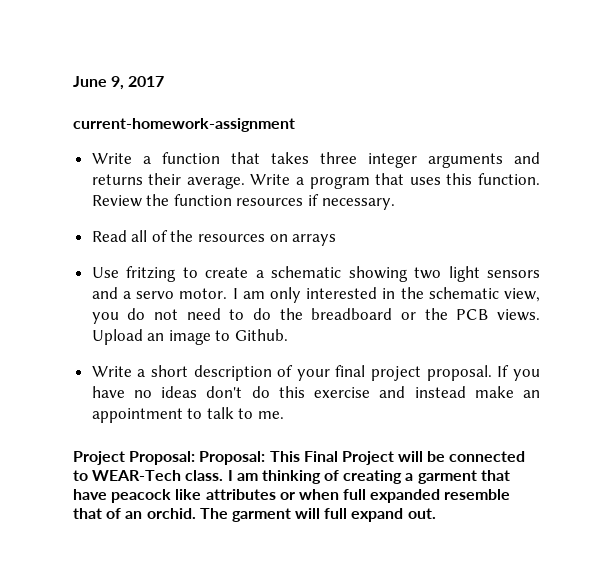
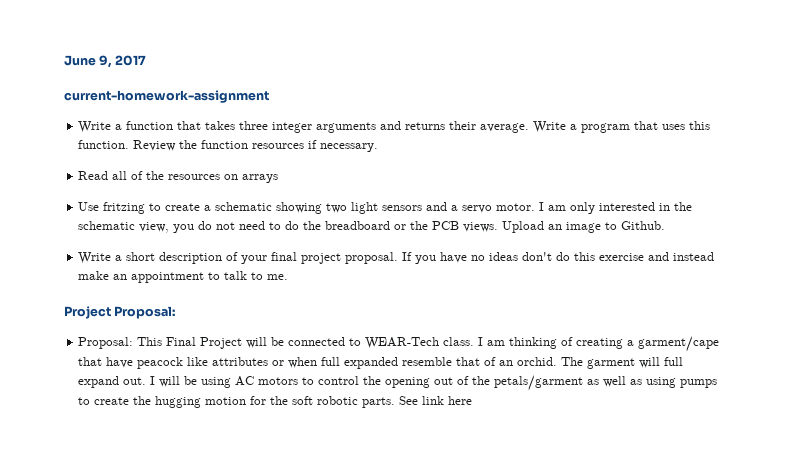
- Project Proposal: Proposal: This Final Project will be connected to WEAR-Tech class.
+ Project Proposal:
+ Proposal: This Final Project will be connected to WEAR-Tech class.
- I am thinking of creating a garment that have peacock like attributes or when full expanded resemble that of an orchid.
+ I am thinking of creating a garment/cape that have peacock like attributes or when full expanded resemble that of an orchid.
+ I will be using AC motors to control the opening out of the petals/garment as well as using pumps to create the hugging motion for the soft robotic parts. See link here

